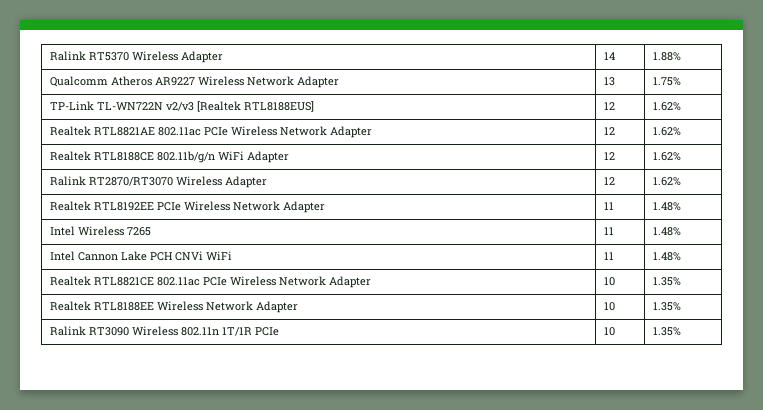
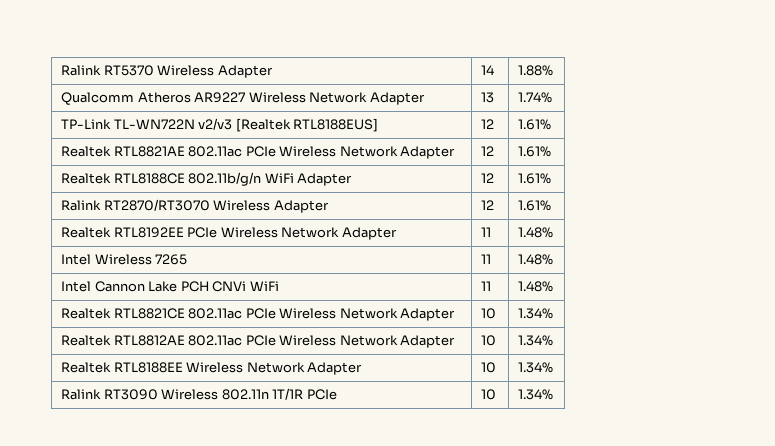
- Qualcomm Atheros AR9227 Wireless Network Adapter | 13 | 1.75%
+ Qualcomm Atheros AR9227 Wireless Network Adapter | 13 | 1.74%
- TP-Link TL-WN722N v2/v3 [Realtek RTL8188EUS] | 12 | 1.62%
+ TP-Link TL-WN722N v2/v3 [Realtek RTL8188EUS] | 12 | 1.61%
- Realtek RTL8821AE 802.11ac PCIe Wireless Network Adapter | 12 | 1.62%
+ Realtek RTL8821AE 802.11ac PCIe Wireless Network Adapter | 12 | 1.61%
- Realtek RTL8188CE 802.11b/g/n WiFi Adapter | 12 | 1.62%
+ Realtek RTL8188CE 802.11b/g/n WiFi Adapter | 12 | 1.61%
- Ralink RT2870/RT3070 Wireless Adapter | 12 | 1.62%
+ Ralink RT2870/RT3070 Wireless Adapter | 12 | 1.61%
- Realtek RTL8821CE 802.11ac PCIe Wireless Network Adapter | 10 | 1.35%
+ Realtek RTL8821CE 802.11ac PCIe Wireless Network Adapter | 10 | 1.34%
+ Realtek RTL8812AE 802.11ac PCIe Wireless Network Adapter | 10 | 1.34%
- Realtek RTL8188EE Wireless Network Adapter | 10 | 1.35%
+ Realtek RTL8188EE Wireless Network Adapter | 10 | 1.34%
- Ralink RT3090 Wireless 802.11n 1T/1R PCIe | 10 | 1.35%
+ Ralink RT3090 Wireless 802.11n 1T/1R PCIe | 10 | 1.34%

